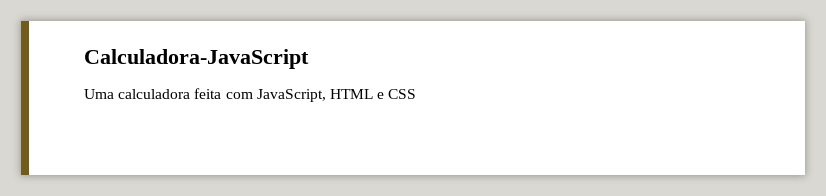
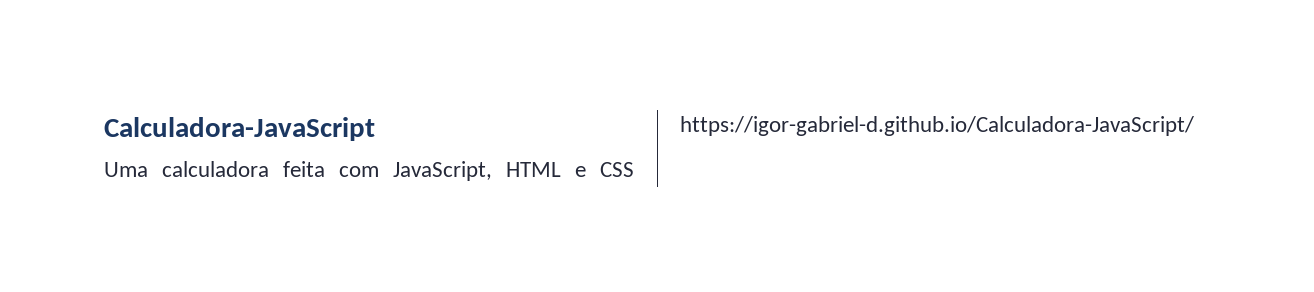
- Uma calculadora feita com JavaScript, HTML e CSS
+ Uma calculadora feita com JavaScript, HTML e CSS https://igor-gabriel-d.github.io/Calculadora-JavaScript/

